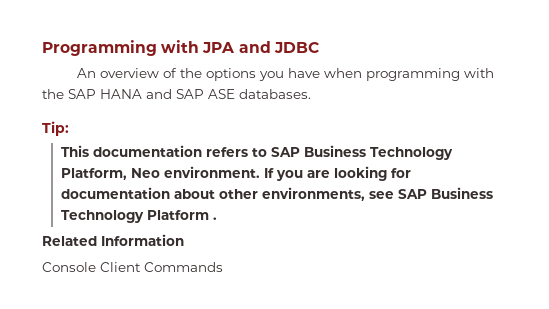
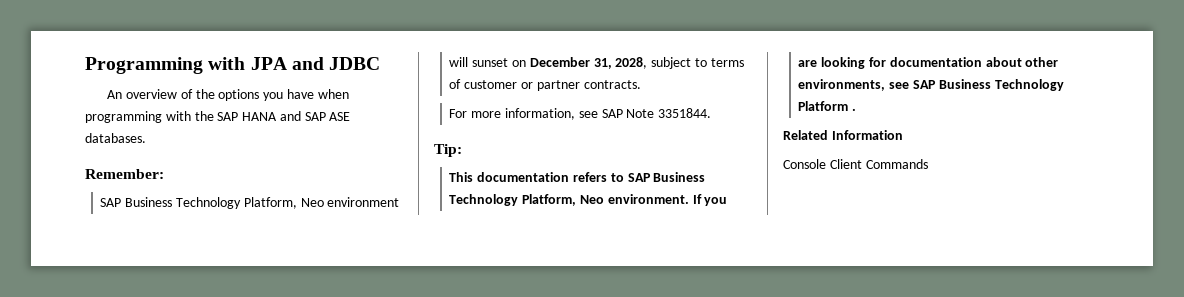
+ Remember:
+ SAP Business Technology Platform, Neo environment will sunset on December 31, 2028, subject to terms of customer or partner contracts.
+ For more information, see SAP Note 3351844.

